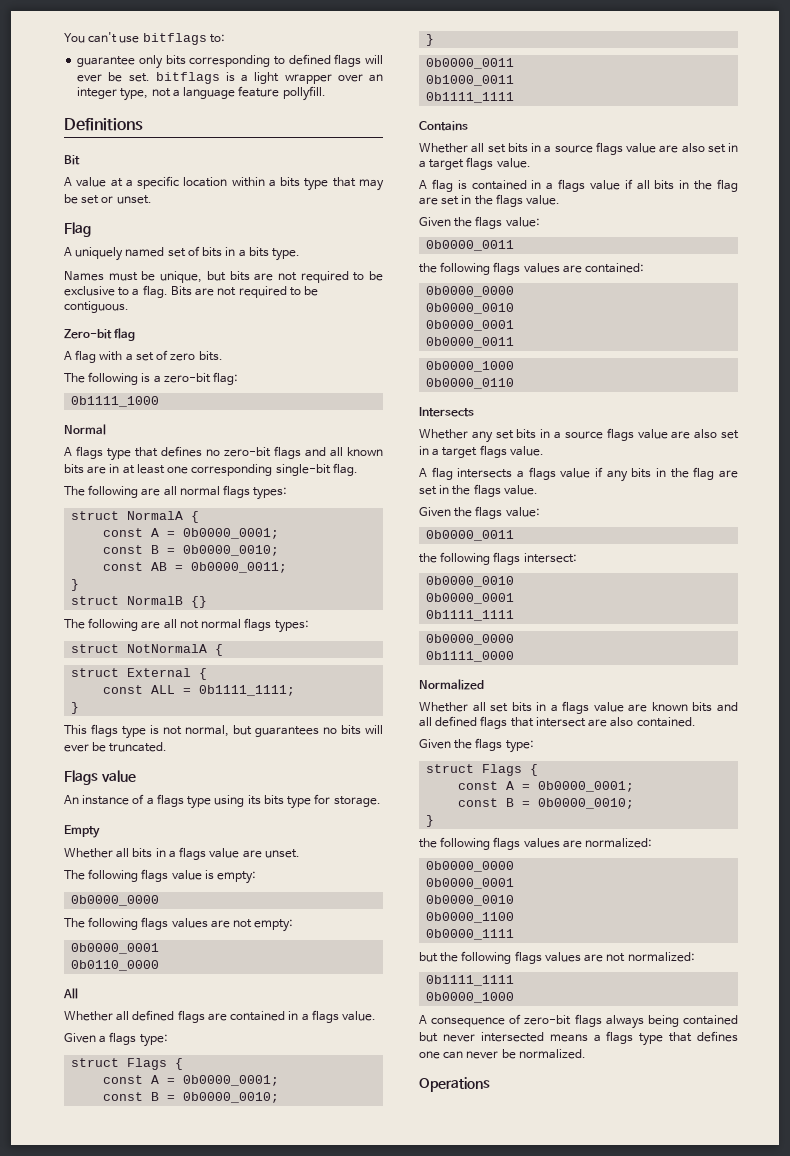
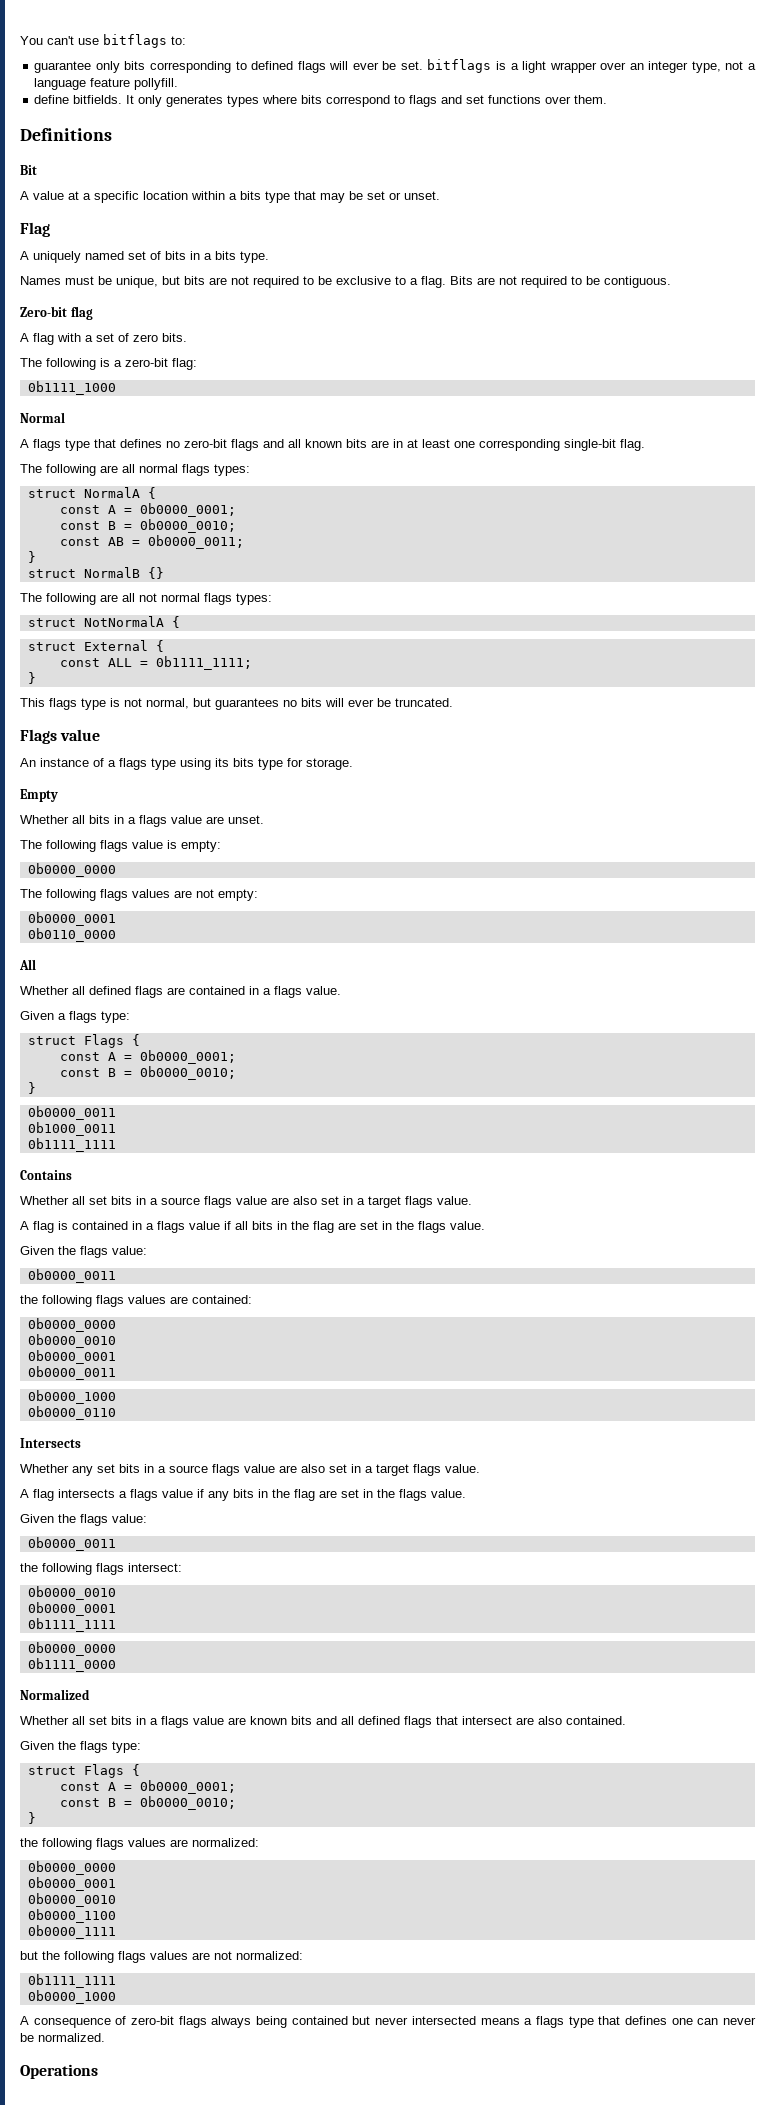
+ define bitfields. It only generates types where bits correspond to flags and set functions over them.

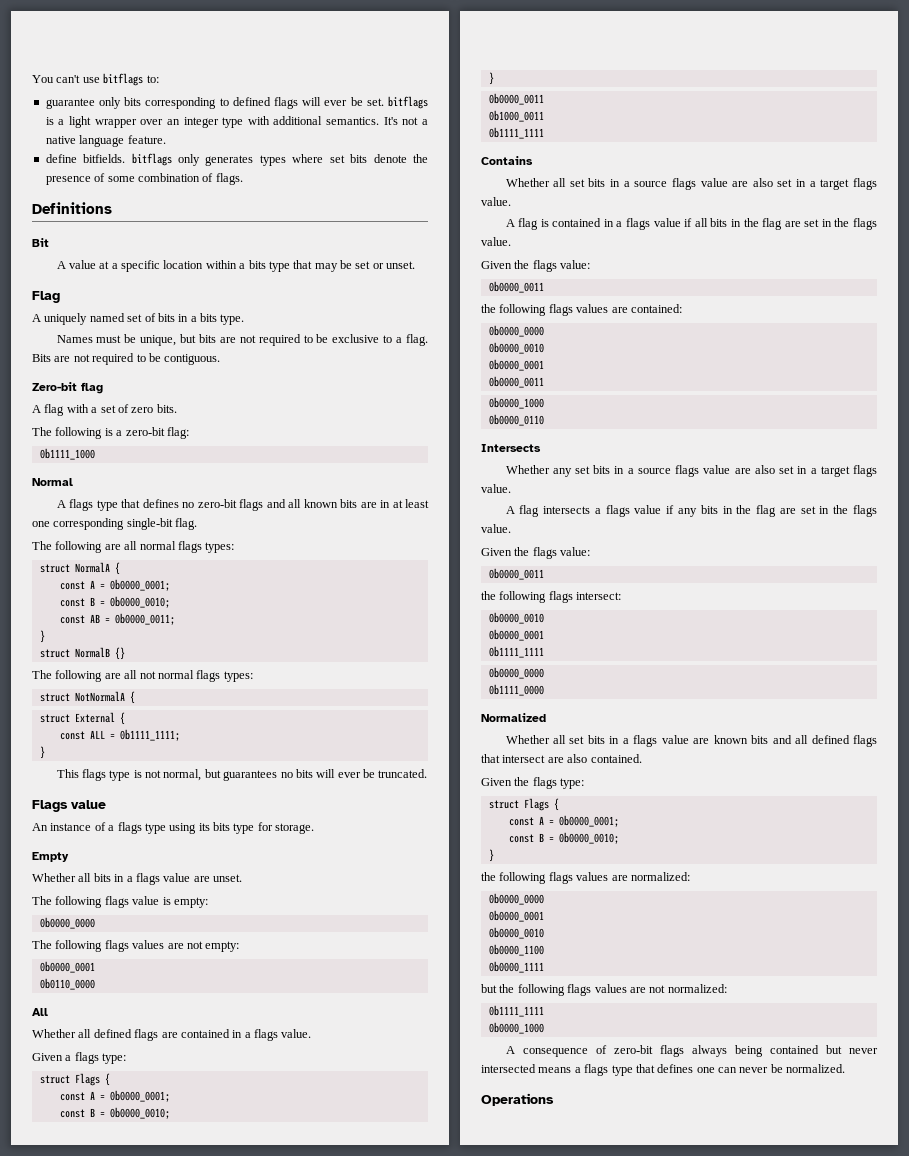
- guarantee only bits corresponding to defined flags will ever be set. bitflags is a light wrapper over an integer type, not a language feature pollyfill.
+ guarantee only bits corresponding to defined flags will ever be set. bitflags is a light wrapper over an integer type with additional semantics. It's not a native language feature.
- define bitfields. It only generates types where bits correspond to flags and set functions over them.
+ define bitfields. bitflags only generates types where set bits denote the presence of some combination of flags.

